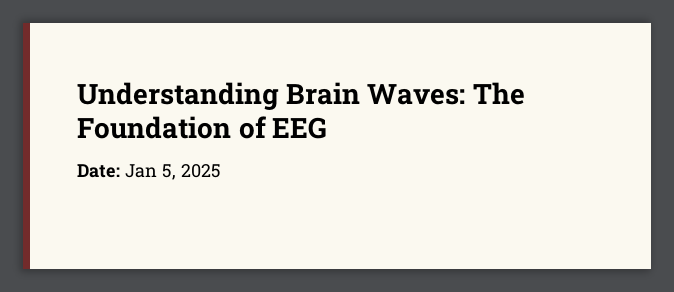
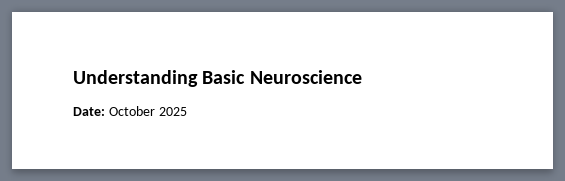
- Understanding Brain Waves: The Foundation of EEG
+ Understanding Basic Neuroscience
- Date: Jan 5, 2025
+ Date: October 2025

